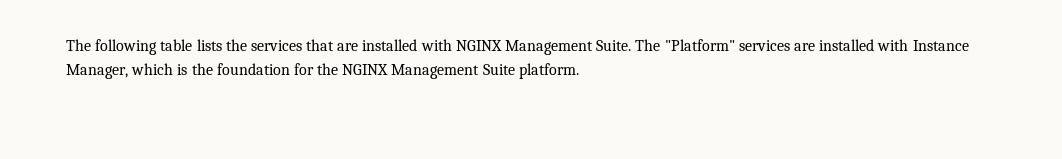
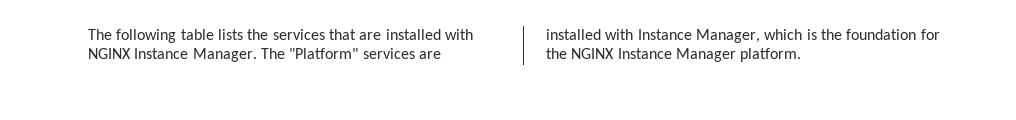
- The following table lists the services that are installed with NGINX Management Suite.
+ The following table lists the services that are installed with NGINX Instance Manager.
- The "Platform" services are installed with Instance Manager, which is the foundation for the NGINX Management Suite platform.
+ The "Platform" services are installed with Instance Manager, which is the foundation for the NGINX Instance Manager platform.

